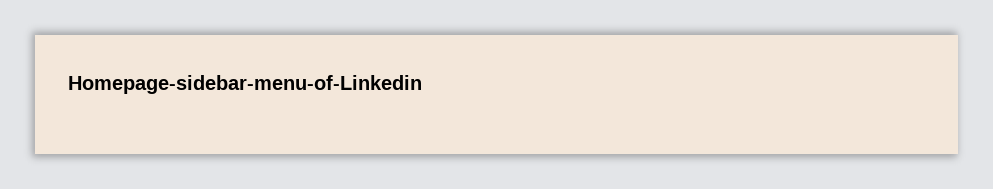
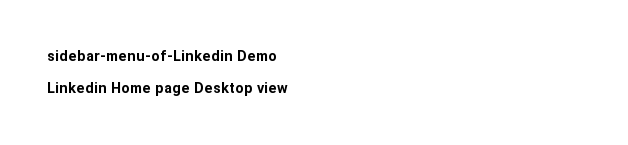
- Homepage-sidebar-menu-of-Linkedin
+ sidebar-menu-of-Linkedin Demo
+ Linkedin Home page Desktop view

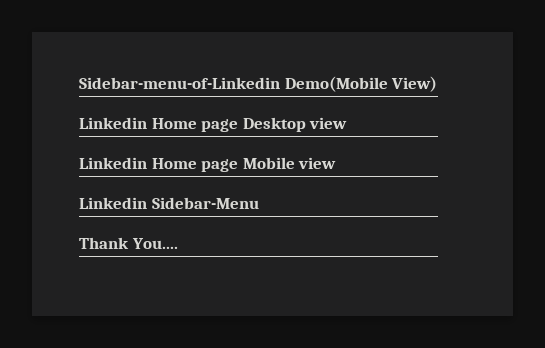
- sidebar-menu-of-Linkedin Demo
+ Sidebar-menu-of-Linkedin Demo(Mobile View)
+ Linkedin Home page Mobile view
+ Linkedin Sidebar-Menu
+ Thank You....

